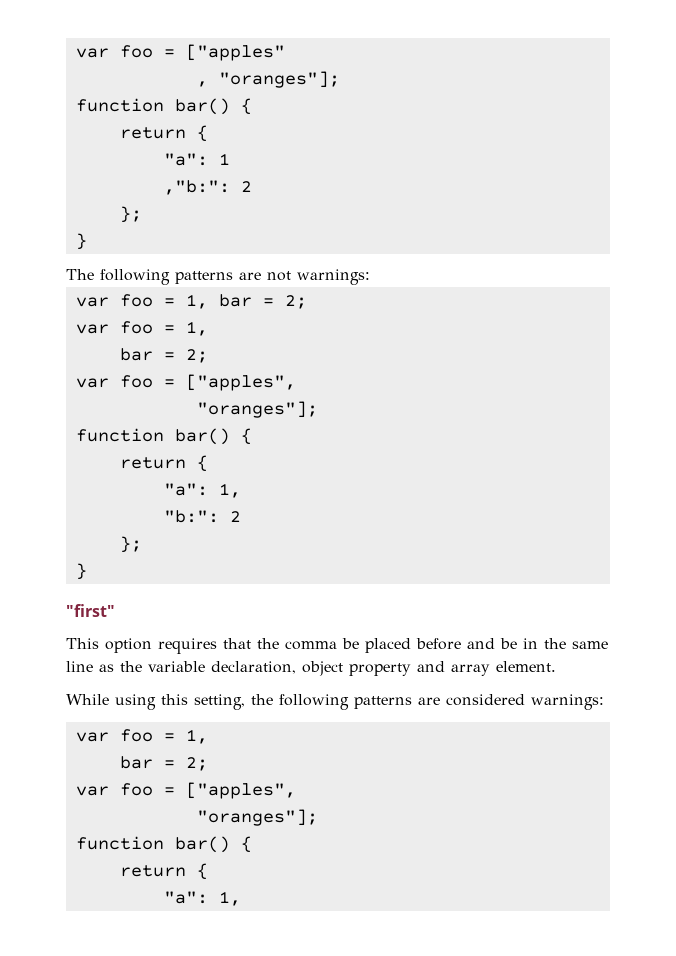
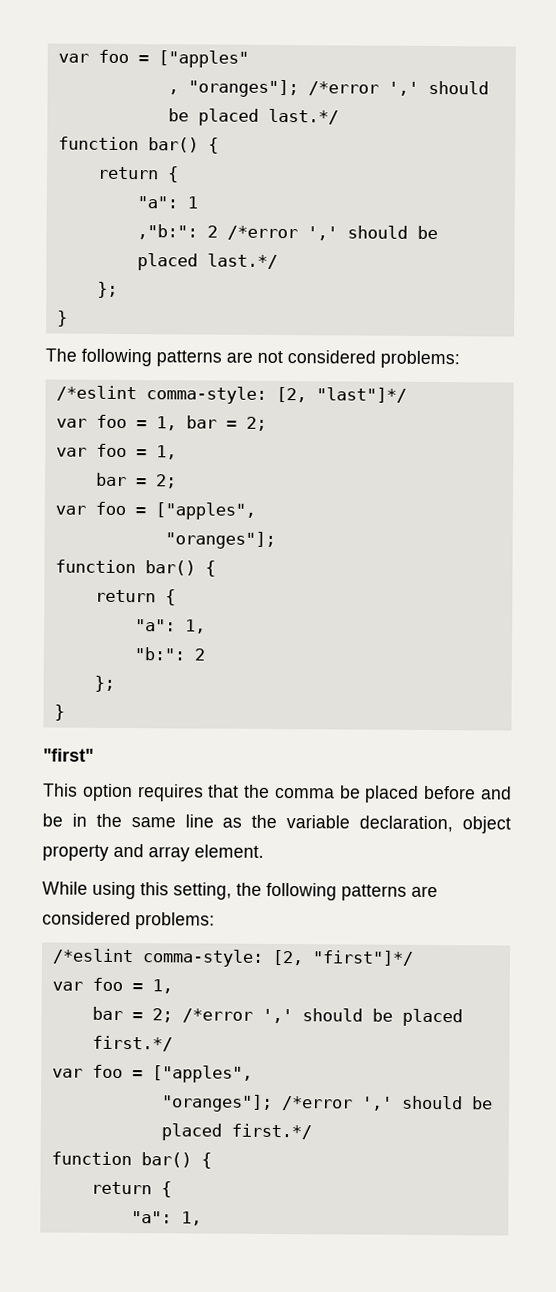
- , "oranges"];
+ , "oranges"]; /*error ',' should be placed last.*/
- ,"b:": 2
+ ,"b:": 2 /*error ',' should be placed last.*/
- The following patterns are not warnings:
+ The following patterns are not considered problems:
+ /*eslint comma-style: [2, "last"]*/
- While using this setting, the following patterns are considered warnings:
+ While using this setting, the following patterns are considered problems:
+ /*eslint comma-style: [2, "first"]*/
  var foo = 1,
- bar = 2;
+ bar = 2; /*error ',' should be placed first.*/
  var foo = ["apples",
- "oranges"];
+ "oranges"]; /*error ',' should be placed first.*/

